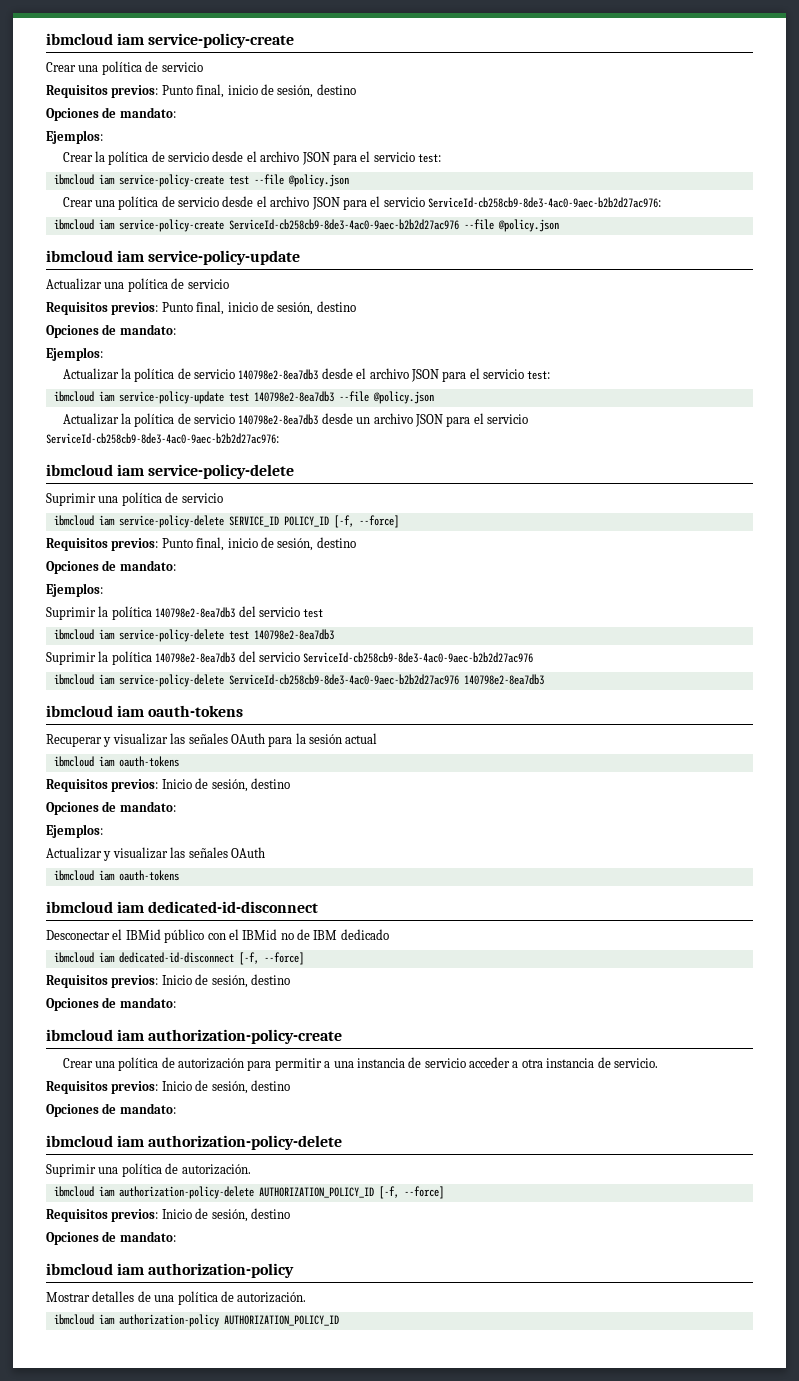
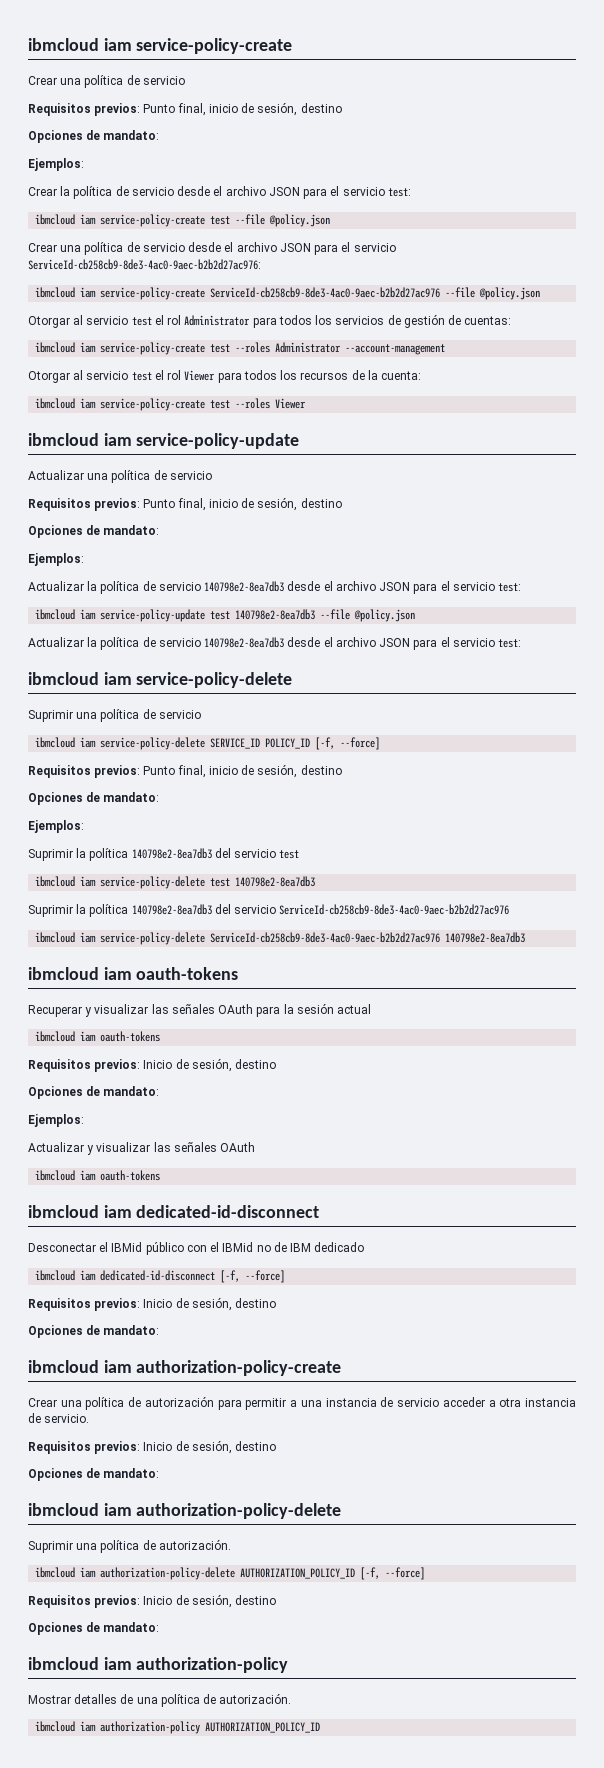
+ Otorgar al servicio test el rol Administrator para todos los servicios de gestión de cuentas:
+ ibmcloud iam service-policy-create test --roles Administrator --account-management
+ Otorgar al servicio test el rol Viewer para todos los recursos de la cuenta:
+ ibmcloud iam service-policy-create test --roles Viewer
  ibmcloud iam service-policy-update test 140798e2-8ea7db3 --file @policy.json
- Actualizar la política de servicio 140798e2-8ea7db3 desde un archivo JSON para el servicio ServiceId-cb258cb9-8de3-4ac0-9aec-b2b2d27ac976:
+ Actualizar la política de servicio 140798e2-8ea7db3 desde el archivo JSON para el servicio test:

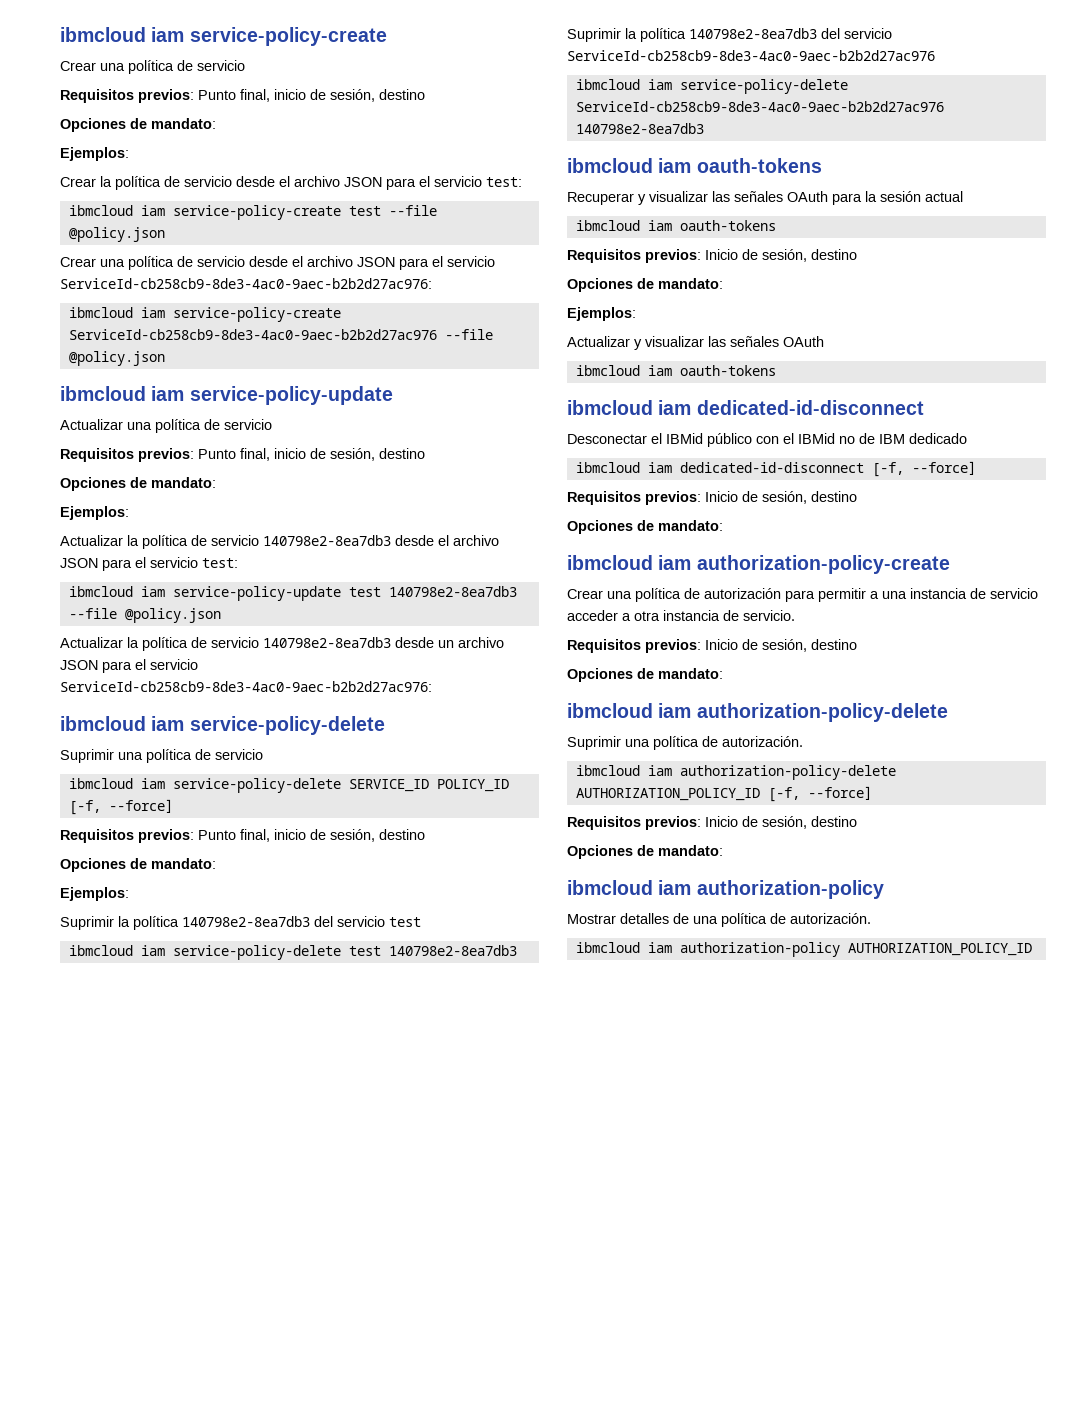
- Otorgar al servicio test el rol Administrator para todos los servicios de gestión de cuentas:
- ibmcloud iam service-policy-create test --roles Administrator --account-management
- Otorgar al servicio test el rol Viewer para todos los recursos de la cuenta:
- ibmcloud iam service-policy-create test --roles Viewer
  ibmcloud iam service-policy-update test 140798e2-8ea7db3 --file @policy.json
- Actualizar la política de servicio 140798e2-8ea7db3 desde el archivo JSON para el servicio test:
+ Actualizar la política de servicio 140798e2-8ea7db3 desde un archivo JSON para el servicio ServiceId-cb258cb9-8de3-4ac0-9aec-b2b2d27ac976:

